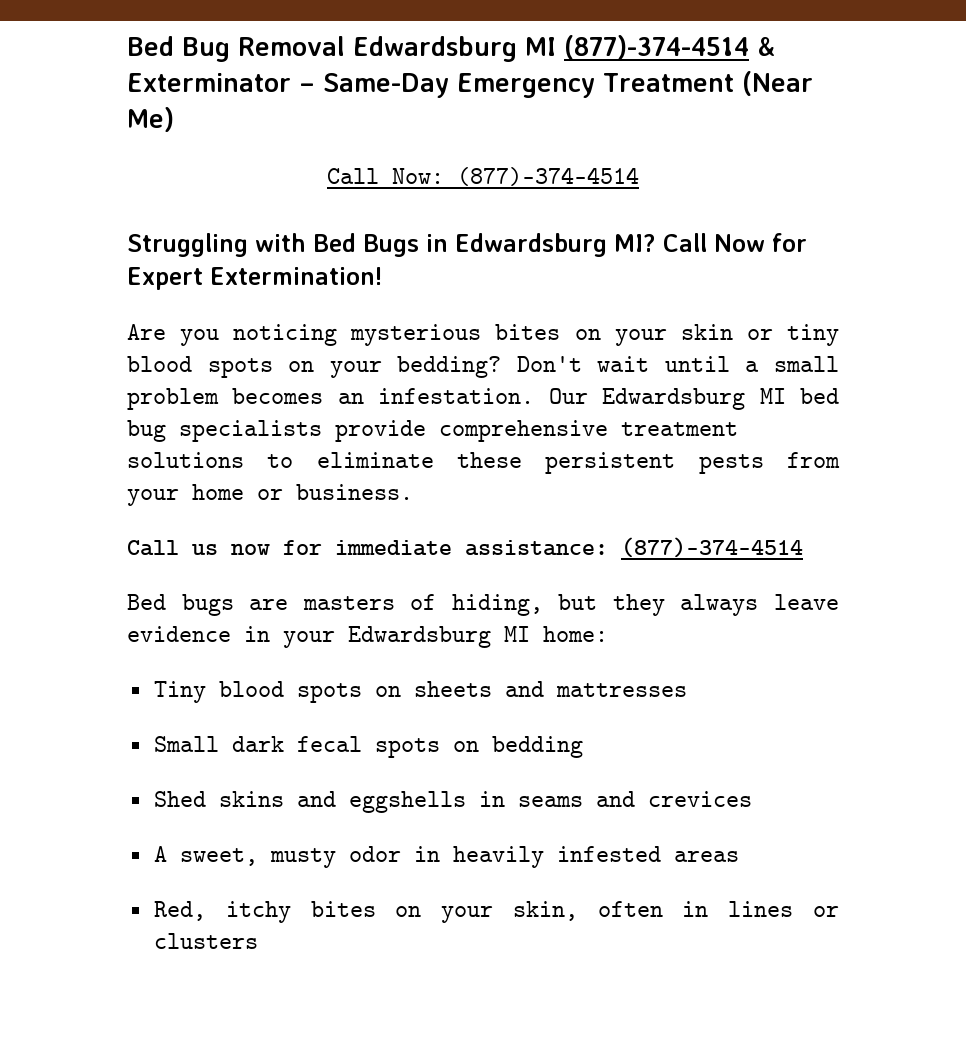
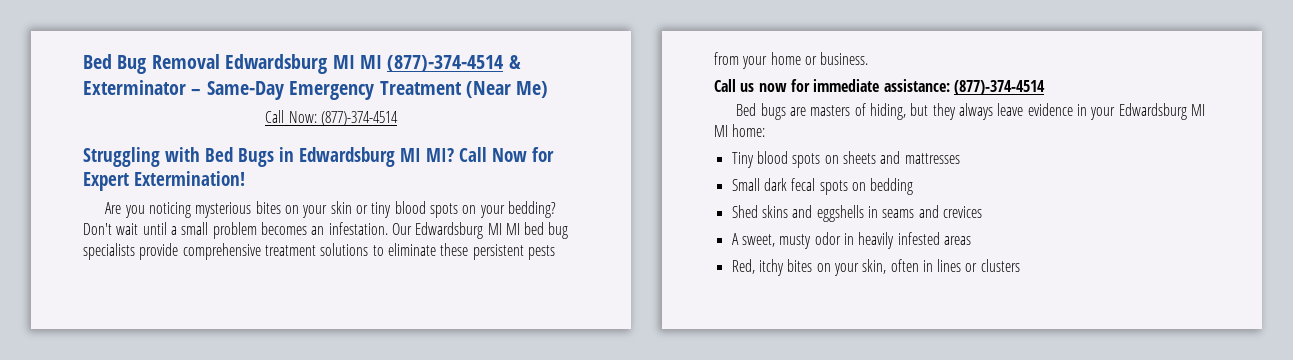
- Bed Bug Removal Edwardsburg MI (877)-374-4514 & Exterminator – Same-Day Emergency Treatment (Near Me)
+ Bed Bug Removal Edwardsburg MI MI (877)-374-4514 & Exterminator – Same-Day Emergency Treatment (Near Me)
- Struggling with Bed Bugs in Edwardsburg MI?
+ Struggling with Bed Bugs in Edwardsburg MI MI?
- Our Edwardsburg MI bed bug specialists provide comprehensive treatment solutions to eliminate these persistent pests from your home or business.
+ Our Edwardsburg MI MI bed bug specialists provide comprehensive treatment solutions to eliminate these persistent pests from your home or business.
- Bed bugs are masters of hiding, but they always leave evidence in your Edwardsburg MI home:
+ Bed bugs are masters of hiding, but they always leave evidence in your Edwardsburg MI MI home:

